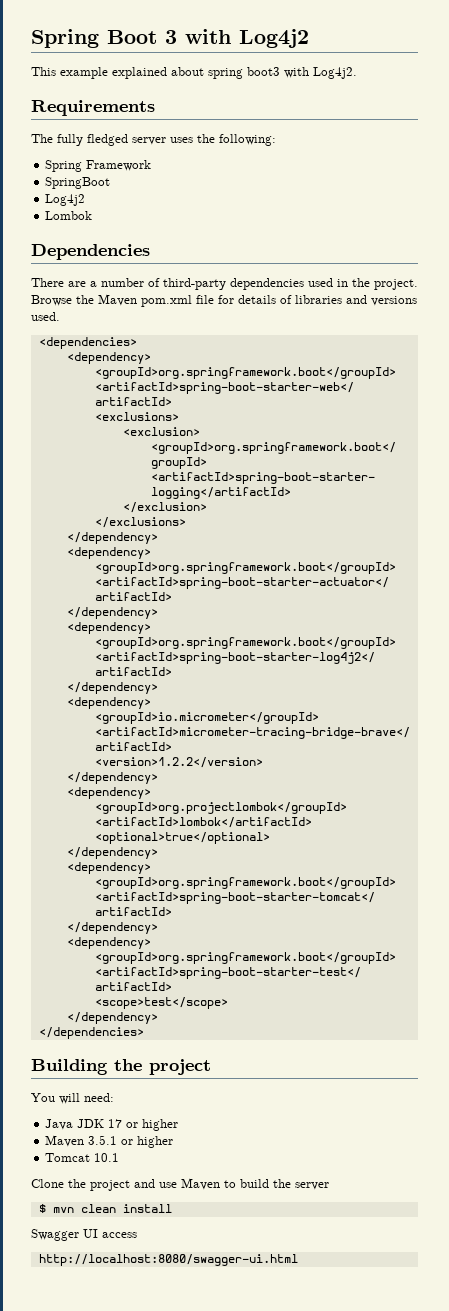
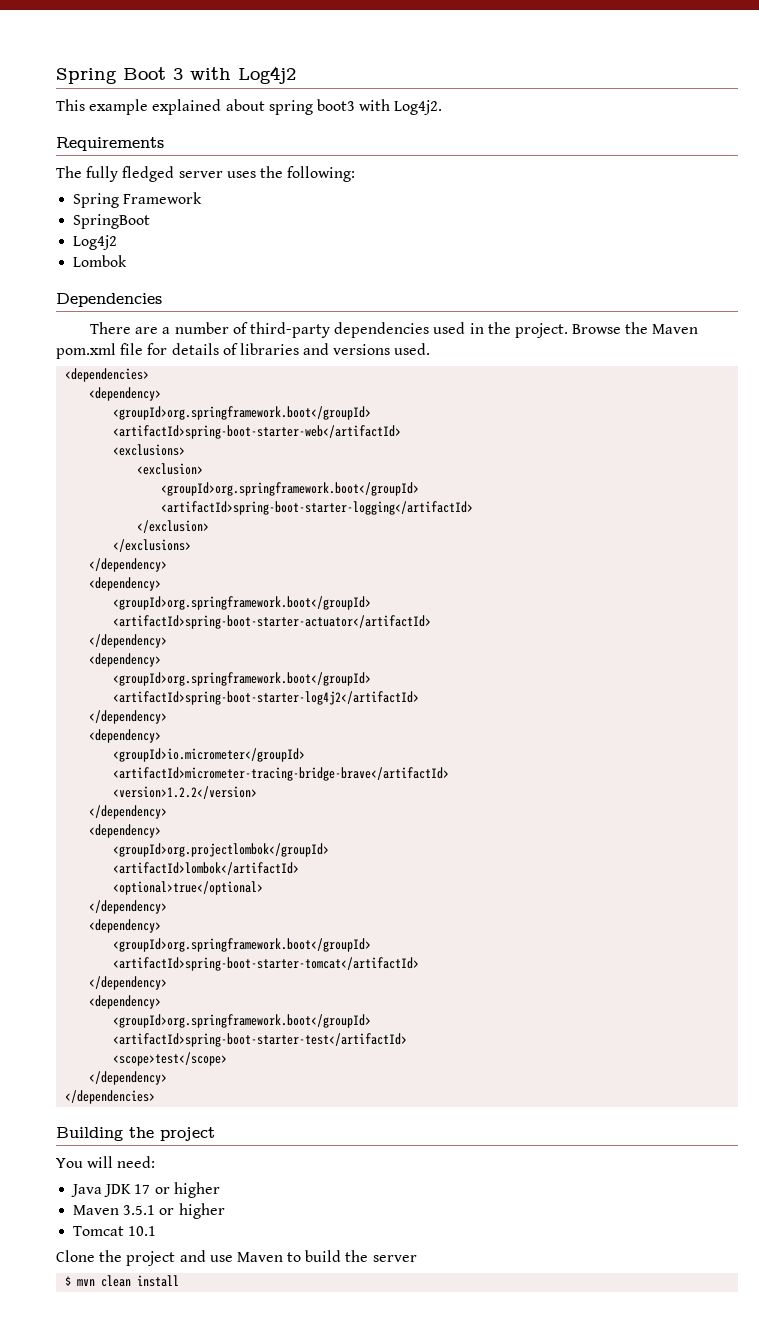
- Swagger UI access
- http://localhost:8080/swagger-ui.html

